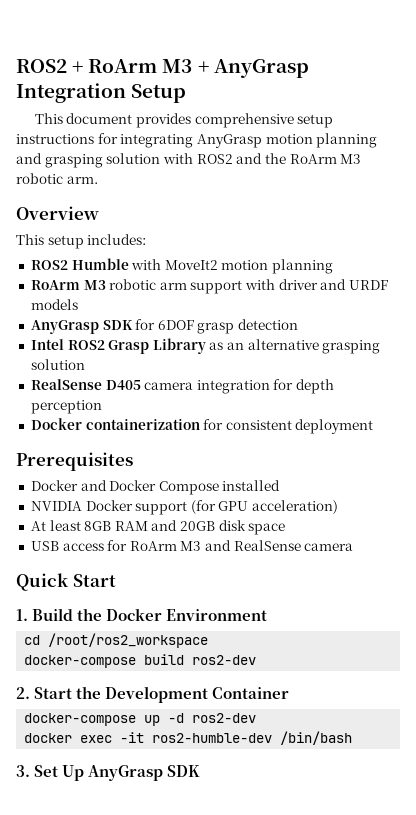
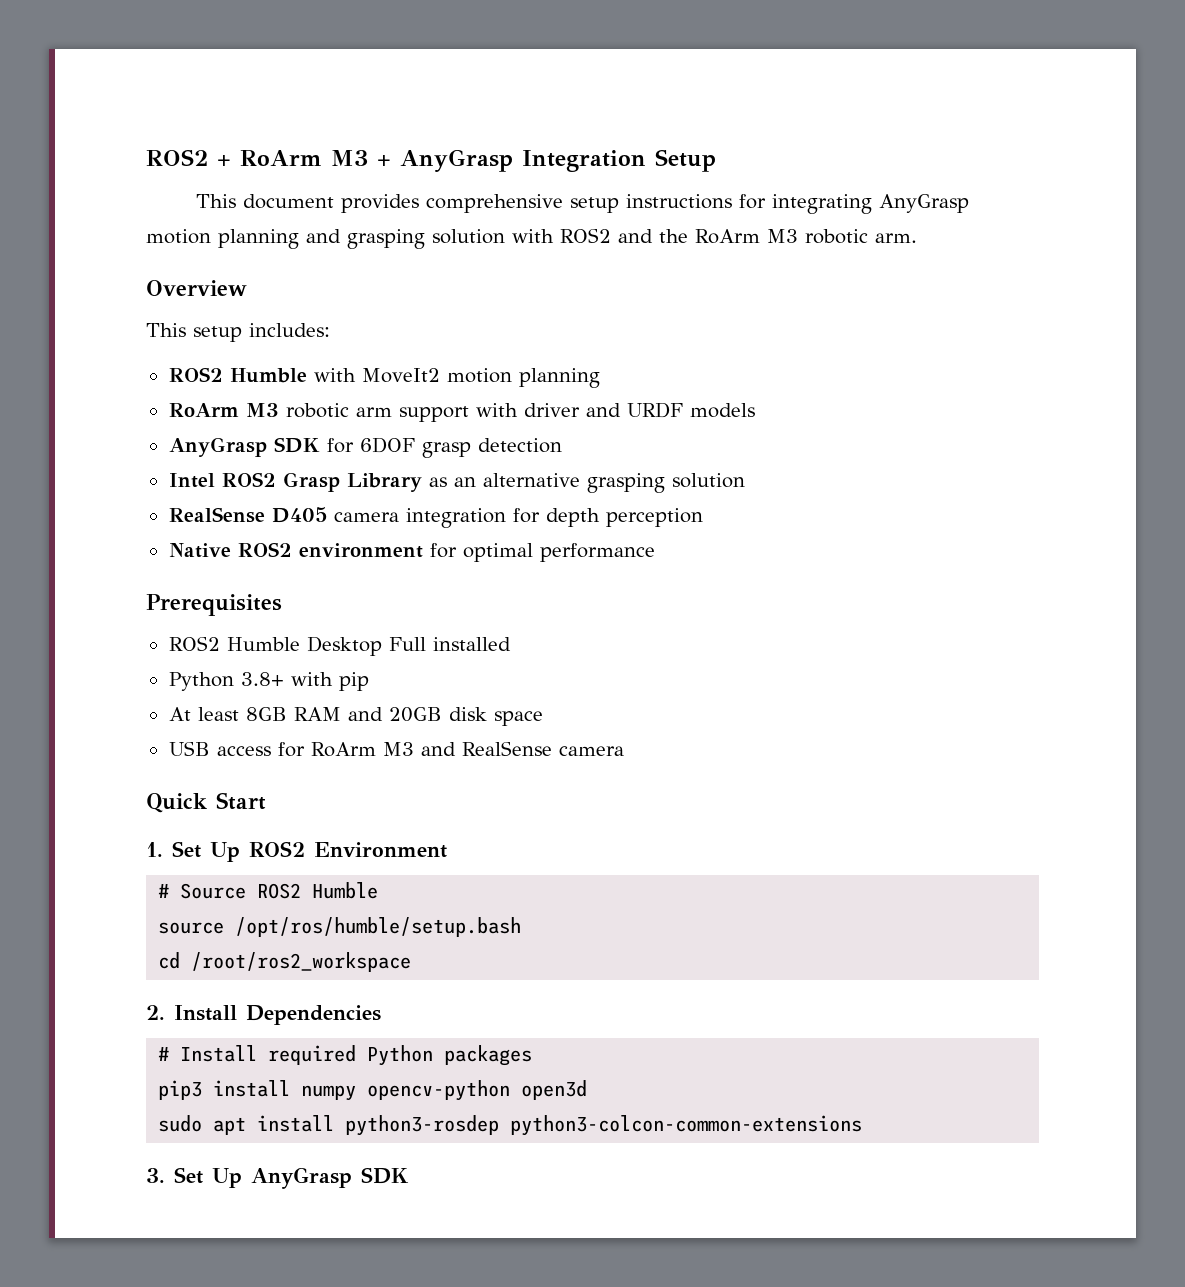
- Docker containerization for consistent deployment
+ Native ROS2 environment for optimal performance
  Prerequisites
- Docker and Docker Compose installed
- NVIDIA Docker support (for GPU acceleration)
+ ROS2 Humble Desktop Full installed
+ Python 3.8+ with pip
- 1. Build the Docker Environment
+ 1. Set Up ROS2 Environment
+ # Source ROS2 Humble
+ source /opt/ros/humble/setup.bash
  cd /root/ros2_workspace
- docker-compose build ros2-dev
- 2. Start the Development Container
- docker-compose up -d ros2-dev
- docker exec -it ros2-humble-dev /bin/bash
+ 2. Install Dependencies
+ # Install required Python packages
+ pip3 install numpy opencv-python open3d
+ sudo apt install python3-rosdep python3-colcon-common-extensions

